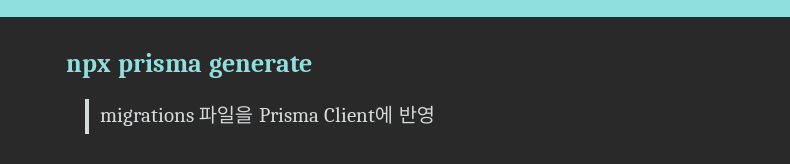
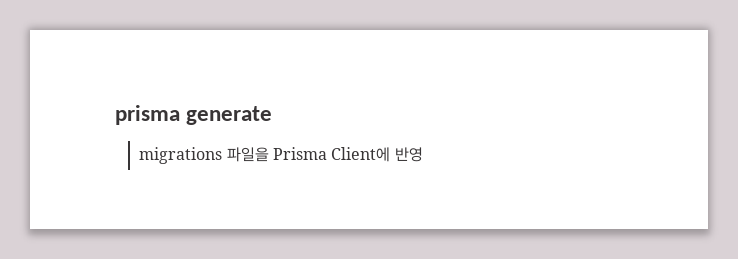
- npx prisma generate
+ prisma generate

